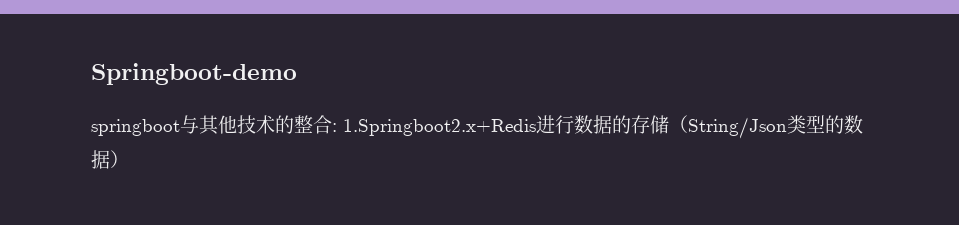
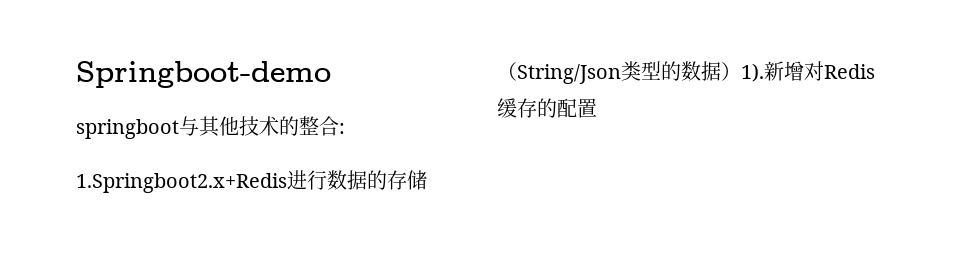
- springboot与其他技术的整合: 1.Springboot2.x+Redis进行数据的存储（String/Json类型的数据）
+ springboot与其他技术的整合:
+ 1.Springboot2.x+Redis进行数据的存储（String/Json类型的数据）1).新增对Redis缓存的配置

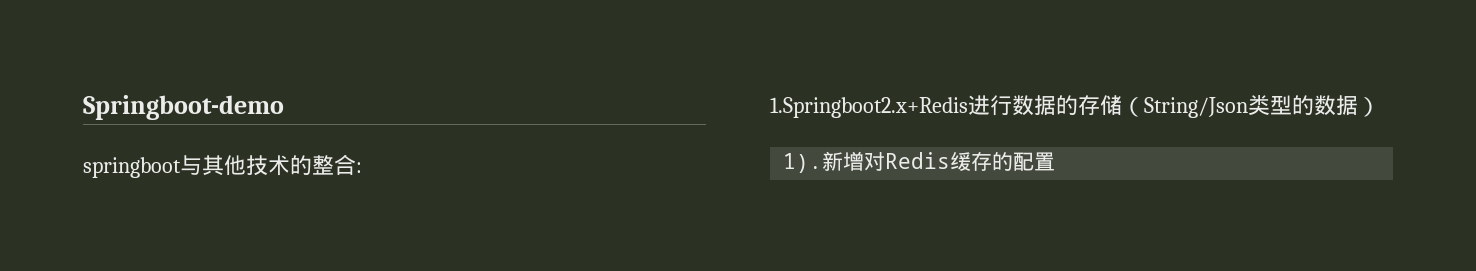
- 1.Springboot2.x+Redis进行数据的存储（String/Json类型的数据）1).
+ 1.Springboot2.x+Redis进行数据的存储（String/Json类型的数据）
+ 1).

